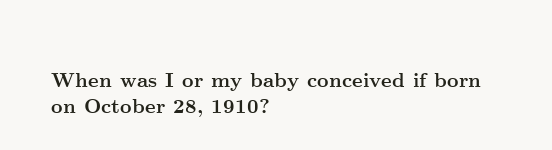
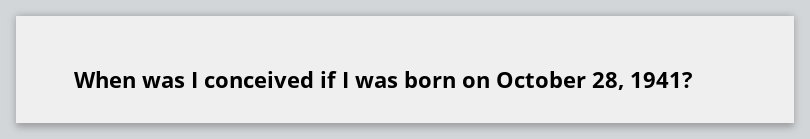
- When was I or my baby conceived if born on October 28, 1910?
+ When was I conceived if I was born on October 28, 1941?

